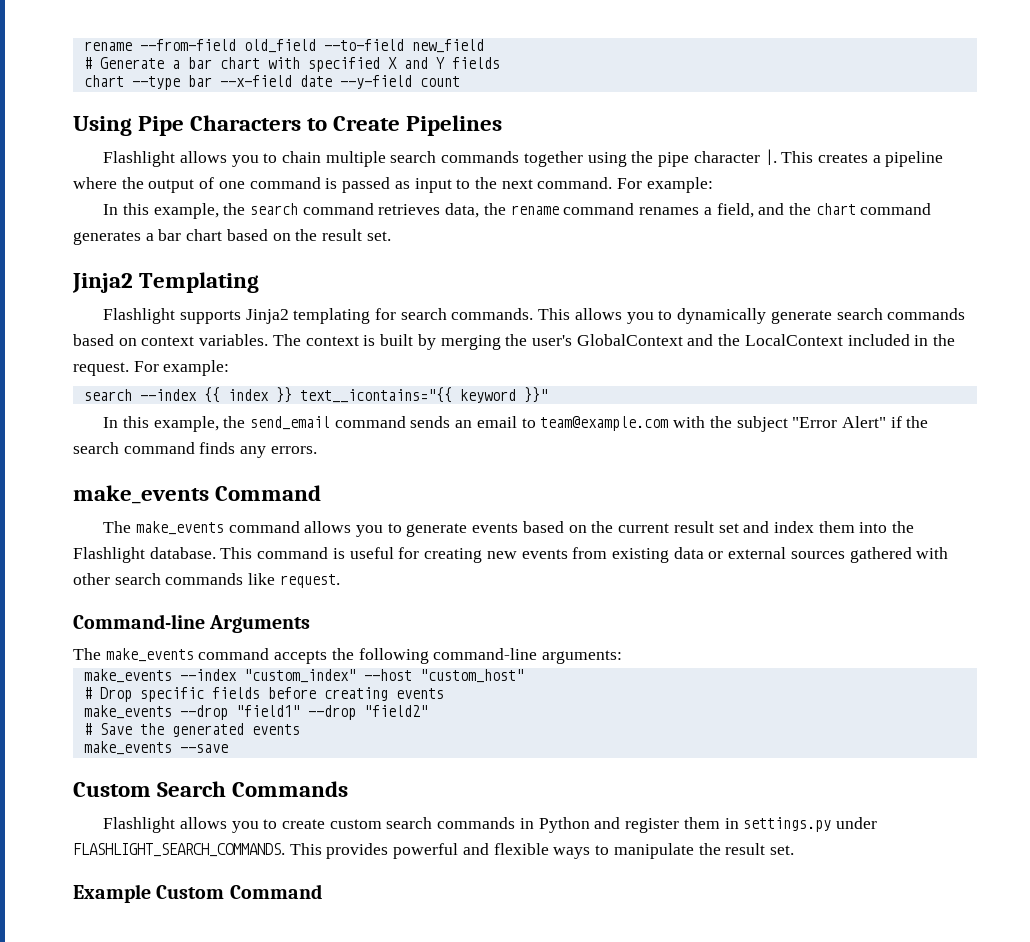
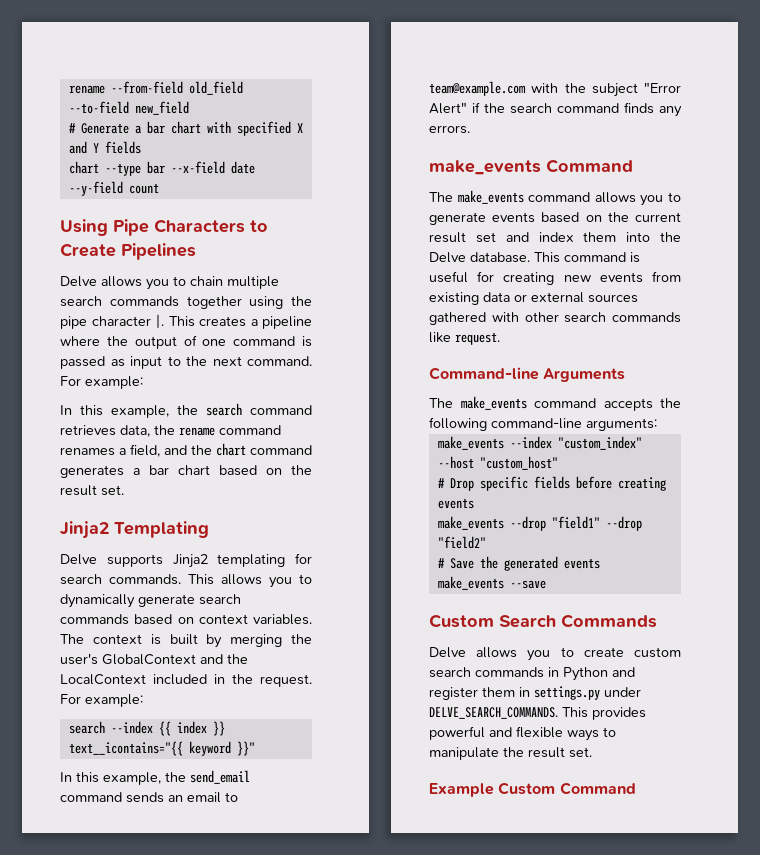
- Flashlight allows you to chain multiple search commands together using the pipe character |.
+ Delve allows you to chain multiple search commands together using the pipe character |.
- Flashlight supports Jinja2 templating for search commands.
+ Delve supports Jinja2 templating for search commands.
- The make_events command allows you to generate events based on the current result set and index them into the Flashlight database.
+ The make_events command allows you to generate events based on the current result set and index them into the Delve database.
- Flashlight allows you to create custom search commands in Python and register them in settings.py under FLASHLIGHT_SEARCH_COMMANDS.
+ Delve allows you to create custom search commands in Python and register them in settings.py under DELVE_SEARCH_COMMANDS.

